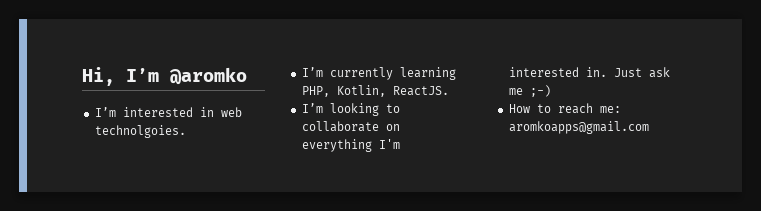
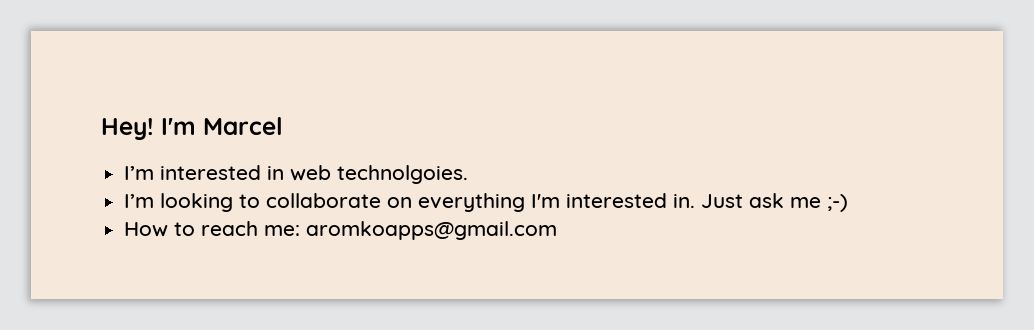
- Hi, I’m @aromko
+ Hey! I'm Marcel
- I’m currently learning PHP, Kotlin, ReactJS.

